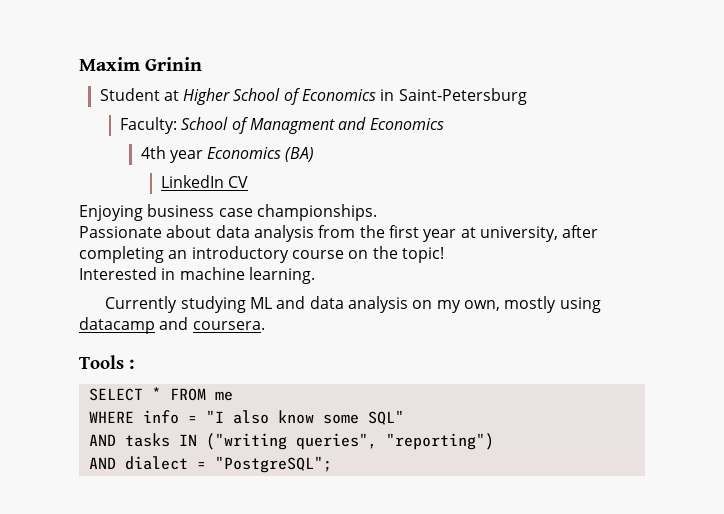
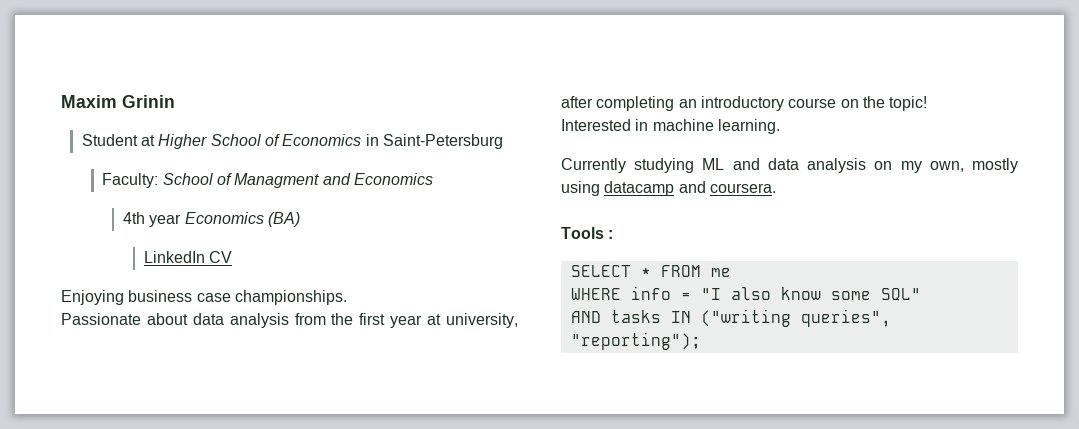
- AND tasks IN ("writing queries", "reporting")
- AND dialect = "PostgreSQL";
+ AND tasks IN ("writing queries", "reporting");

